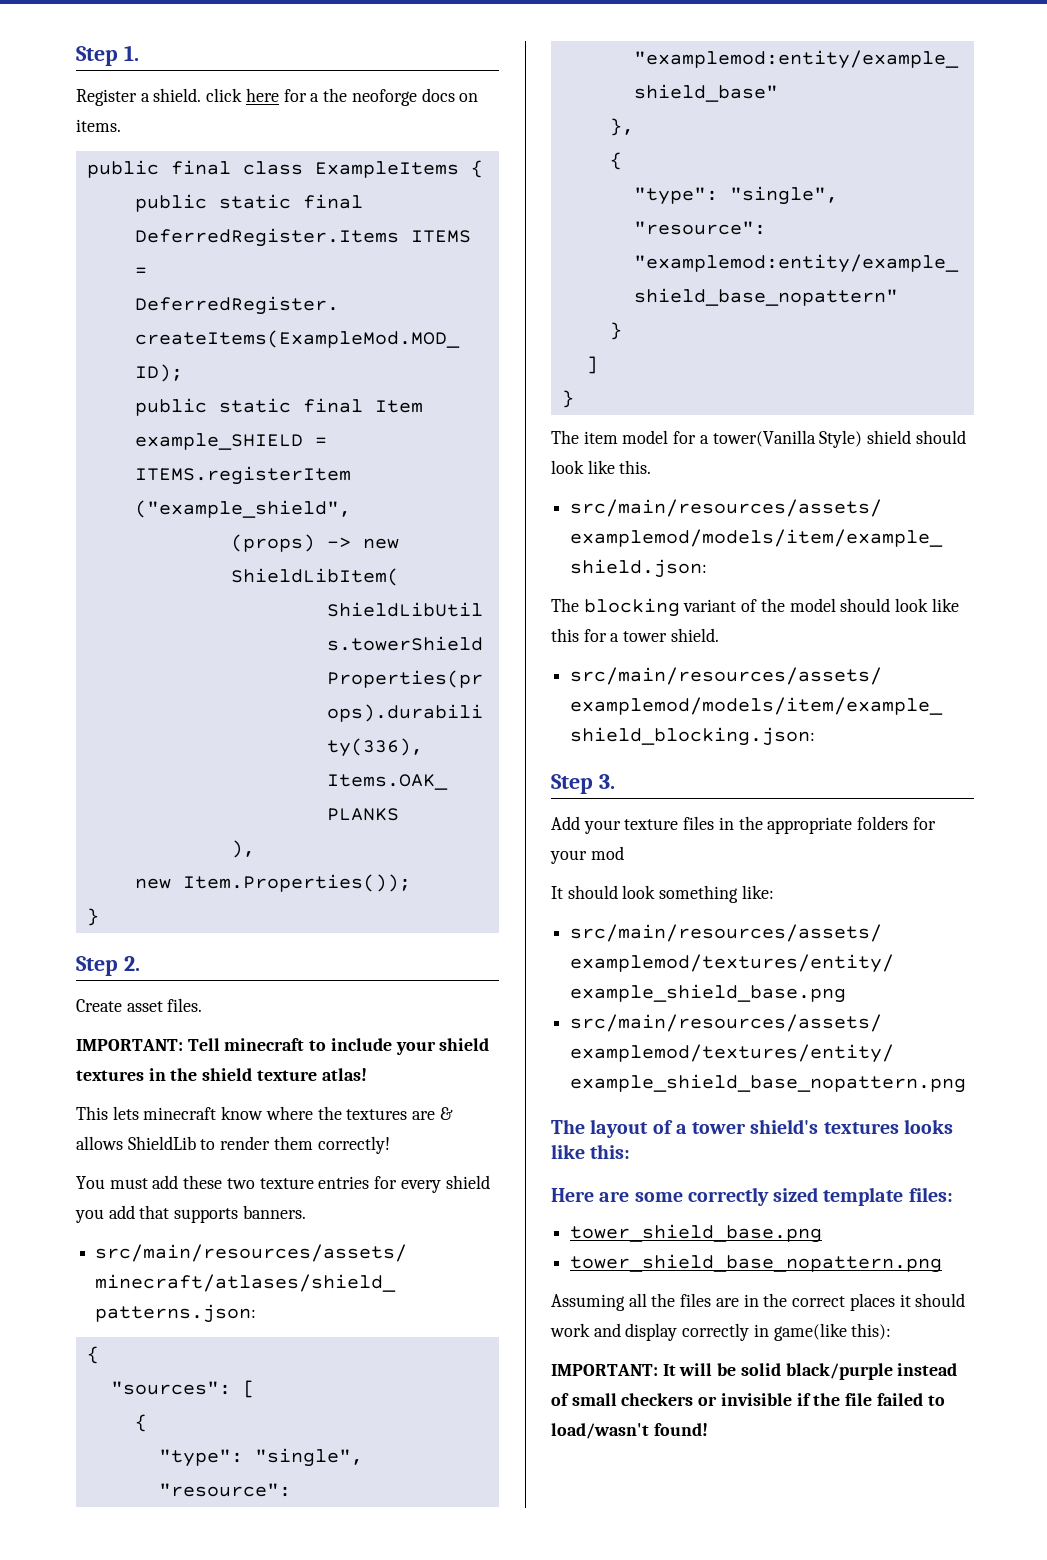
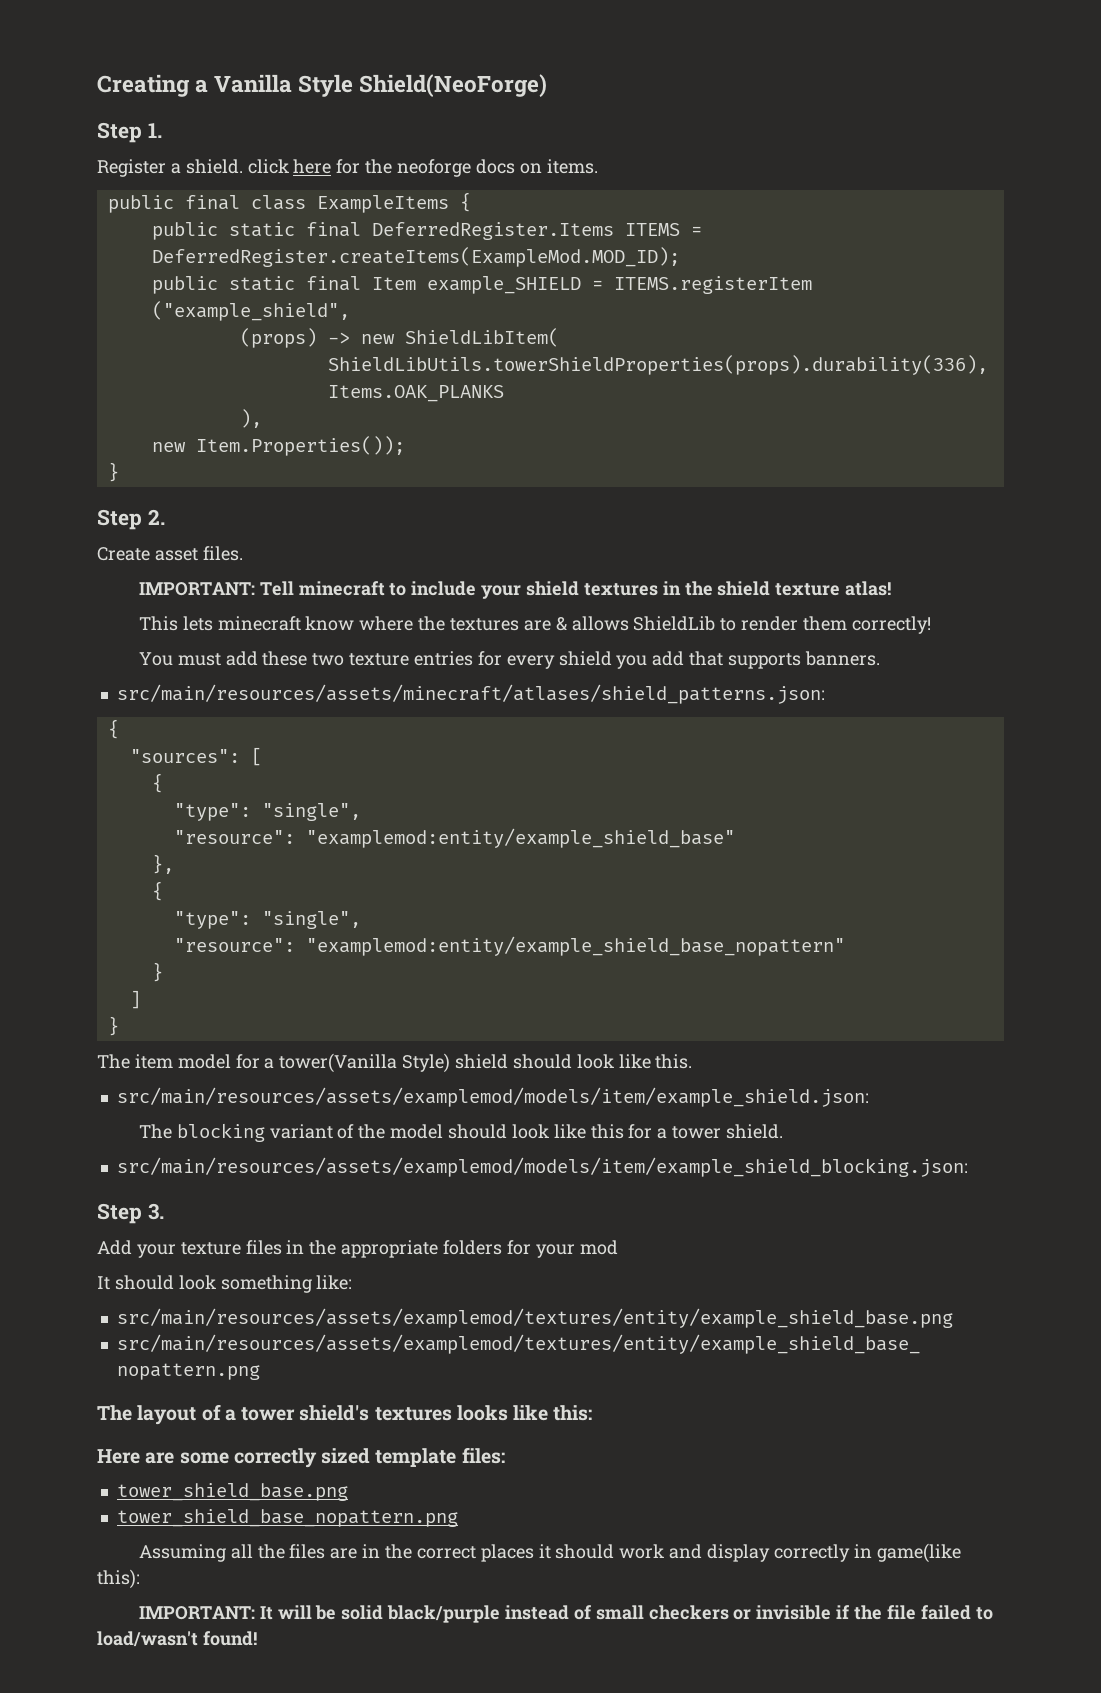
+ Creating a Vanilla Style Shield(NeoForge)
- Register a shield. click here for a the neoforge docs on items.
+ Register a shield. click here for the neoforge docs on items.

